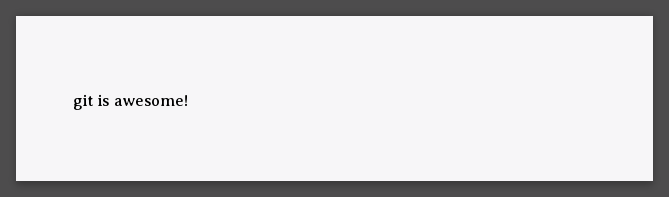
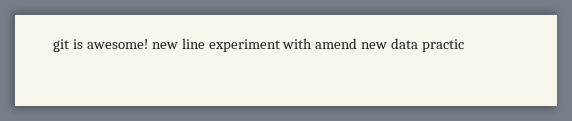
- git is awesome!
+ git is awesome! new line experiment with amend new data practic

